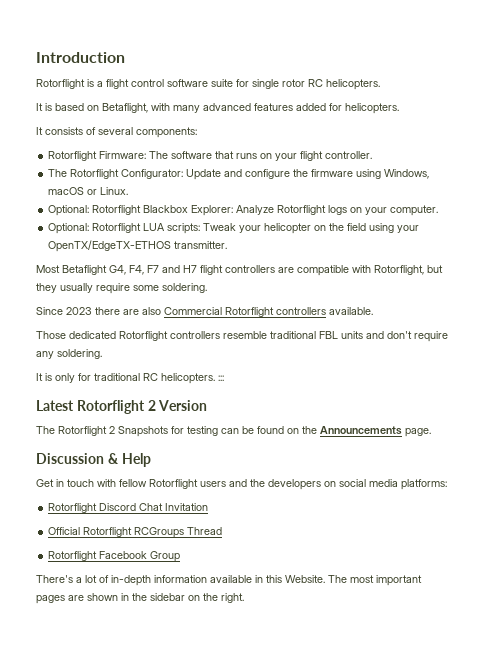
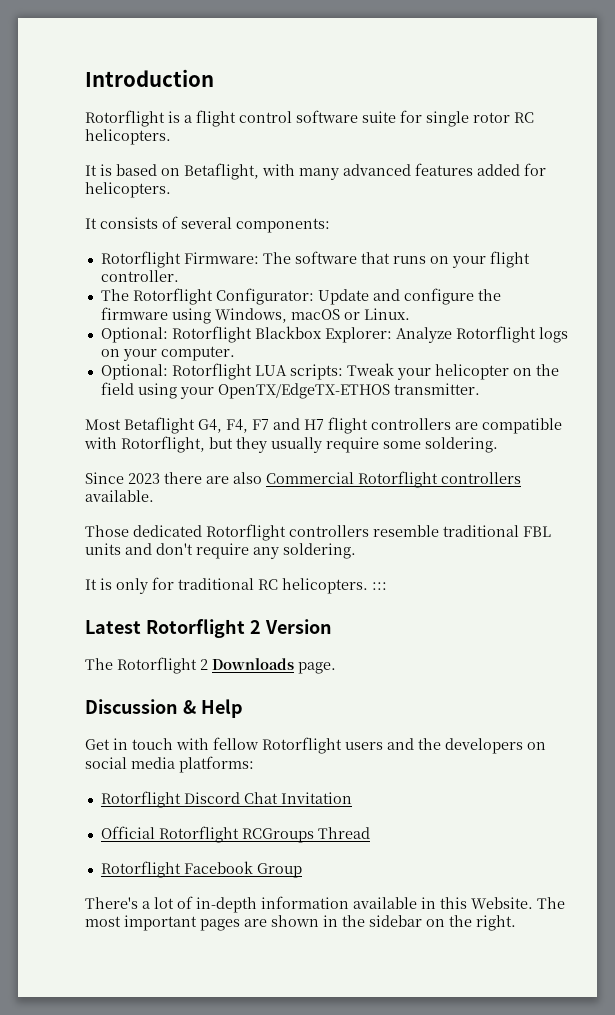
- The Rotorflight 2 Snapshots for testing can be found on the Announcements page.
+ The Rotorflight 2 Downloads page.

